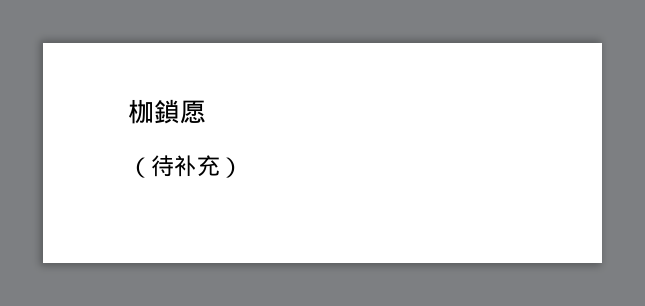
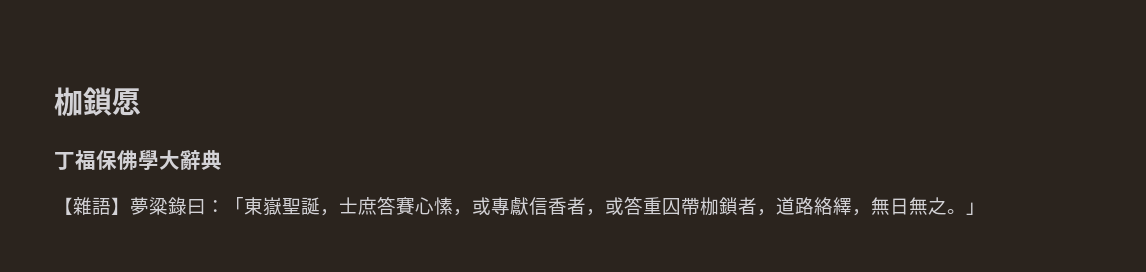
- （待补充）
+ 丁福保佛學大辭典
+ 【雜語】夢粱錄曰：「東嶽聖誕，士庶答賽心愫，或專獻信香者，或答重囚帶枷鎖者，道路絡繹，無日無之。」

